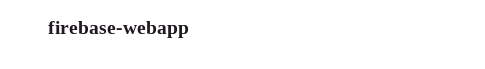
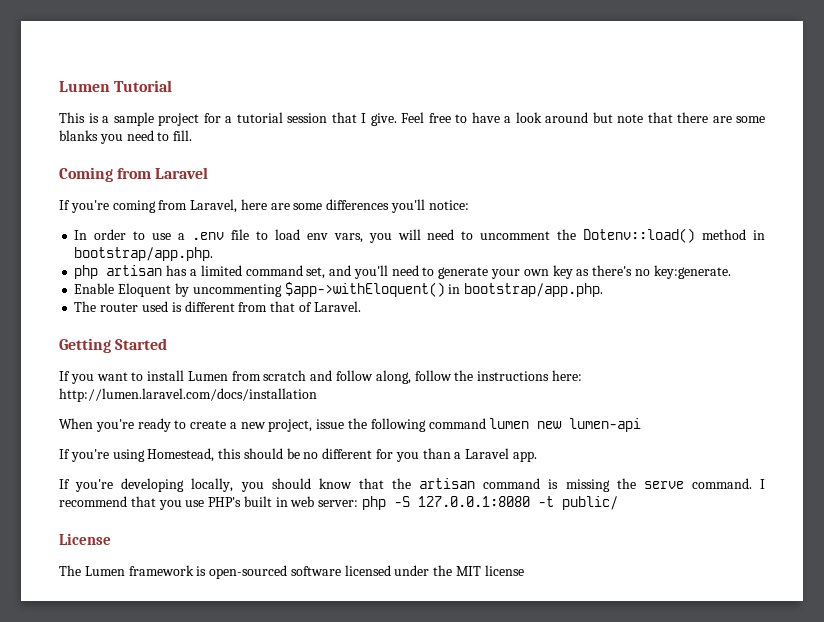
- firebase-webapp
+ Lumen Tutorial
+ This is a sample project for a tutorial session that I give. Feel free to have a look around but note that there are some blanks you need to fill.
+ Coming from Laravel
+ If you're coming from Laravel, here are some differences you'll notice:
+ In order to use a .env file to load env vars, you will need to uncomment the Dotenv::load() method in bootstrap/app.php.
+ php artisan has a limited command set, and you'll need to generate your own key as there's no key:generate.
+ Enable Eloquent by uncommenting $app->withEloquent() in bootstrap/app.php.
+ The router used is different from that of Laravel.
+ Getting Started
+ If you want to install Lumen from scratch and follow along, follow the instructions here: http://lumen.laravel.com/docs/installation
+ When you're ready to create a new project, issue the following command lumen new lumen-api
+ If you're using Homestead, this should be no different for you than a Laravel app.
+ If you're developing locally, you should know that the artisan command is missing the serve command. I recommend that you use PHP's built in web server: php -S 127.0.0.1:8080 -t public/
+ License
+ The Lumen framework is open-sourced software licensed under the MIT license

